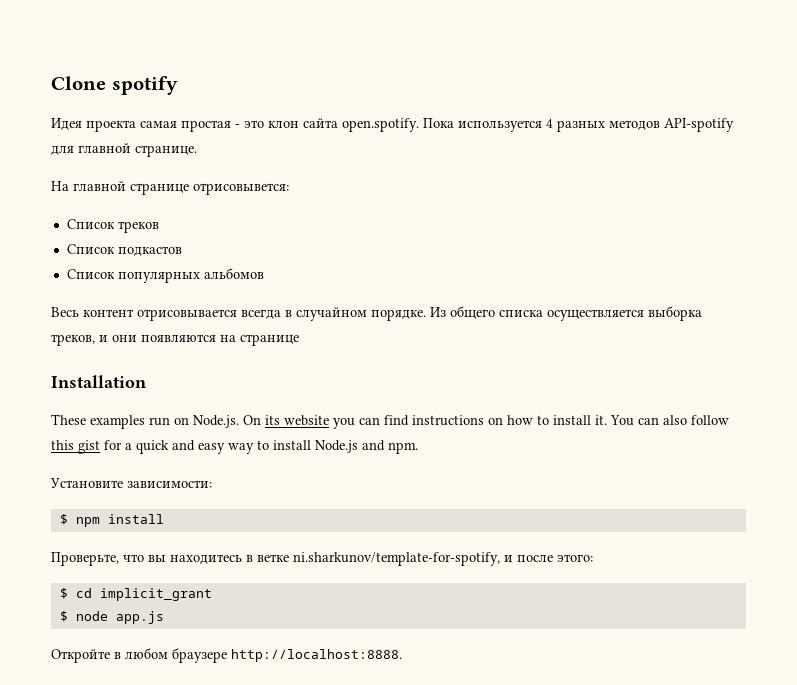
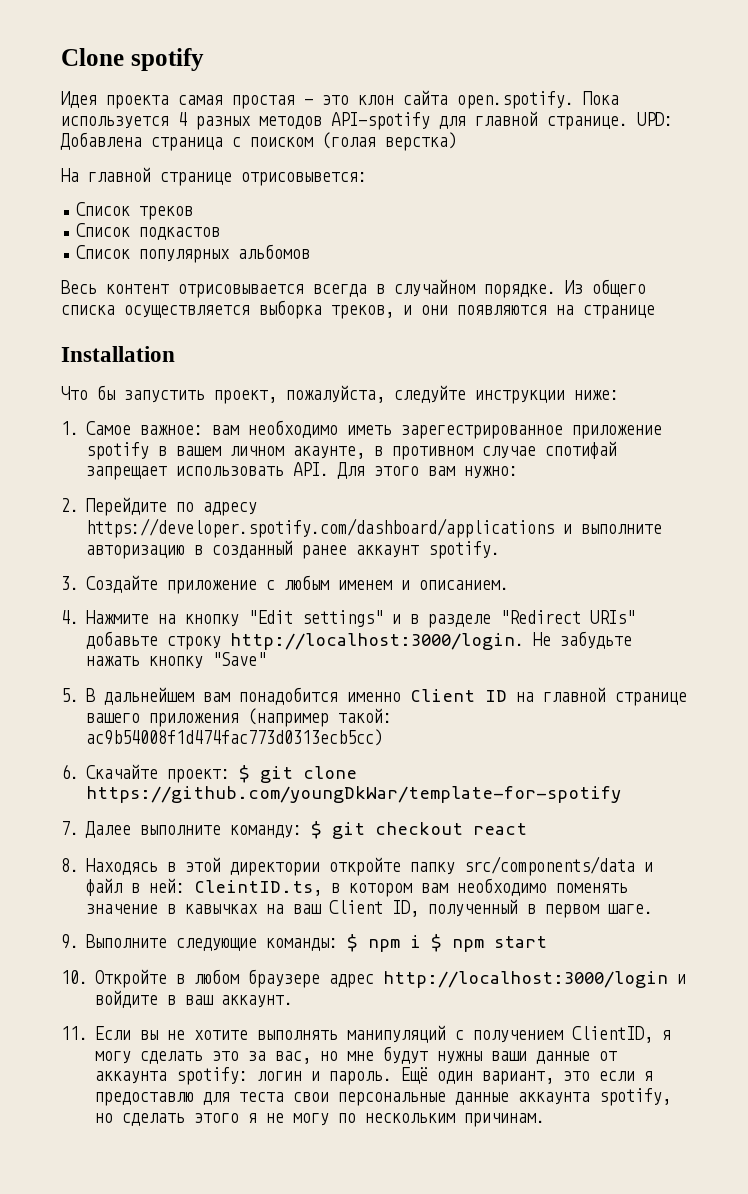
+ UPD: Добавлена страница с поиском (голая верстка)
- These examples run on Node.js. On its website you can find instructions on how to install it. You can also follow this gist for a quick and easy way to install Node.js and npm.
- Установите зависимости:
- $ npm install
- Проверьте, что вы находитесь в ветке ni.sharkunov/template-for-spotify, и после этого:
- $ cd implicit_grant
- $ node app.js
- Откройте в любом браузере http://localhost:8888.
+ Что бы запустить проект, пожалуйста, следуйте инструкции ниже:
+ 1. Самое важное: вам необходимо иметь зарегестрированное приложение spotify в вашем личном акаунте, в противном случае спотифай запрещает использовать API. Для этого вам нужно:
+ 2. Перейдите по адресу https://developer.spotify.com/dashboard/applications и выполните авторизацию в созданный ранее аккаунт spotify.
+ 3. Создайте приложение с любым именем и описанием.
+ 4. Нажмите на кнопку "Edit settings" и в разделе "Redirect URIs" добавьте строку http://localhost:3000/login. Не забудьте нажать кнопку "Save"
+ 5. В дальнейшем вам понадобится именно Client ID на главной странице вашего приложения (например такой: ac9b54008f1d474fac773d0313ecb5cc)
+ 6. Скачайте проект: $ git clone https://github.com/youngDkWar/template-for-spotify
+ 7. Далее выполните команду: $ git checkout react
+ 8. Находясь в этой директории откройте папку src/components/data и файл в ней: CleintID.ts, в котором вам необходимо поменять значение в кавычках на ваш Client ID, полученный в первом шаге.
+ 9. Выполните следующие команды: $ npm i $ npm start
+ 10. Откройте в любом браузере адрес http://localhost:3000/login и войдите в ваш аккаунт.
+ 11. Если вы не хотите выполнять манипуляций с получением ClientID, я могу сделать это за вас, но мне будут нужны ваши данные от аккаунта spotify: логин и пароль. Ещё один вариант, это если я предоставлю для теста свои персональные данные аккаунта spotify, но сделать этого я не могу по нескольким причинам.

